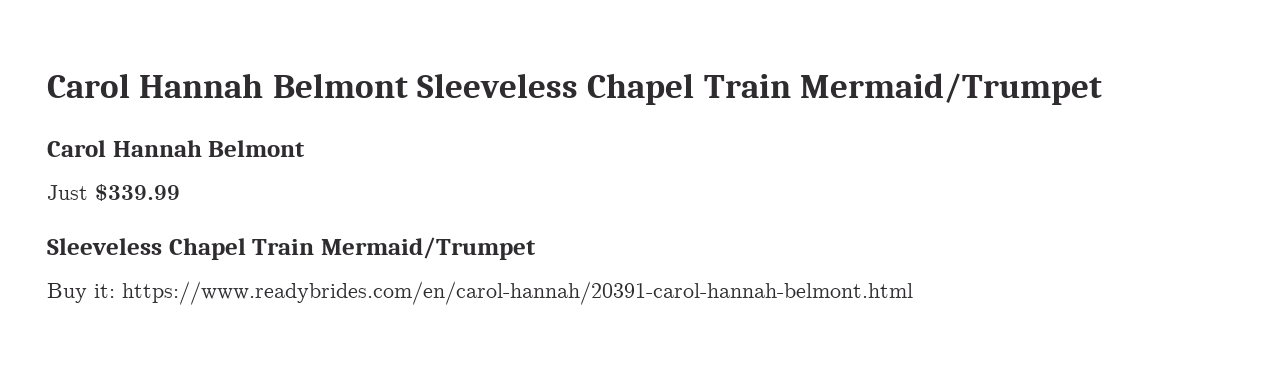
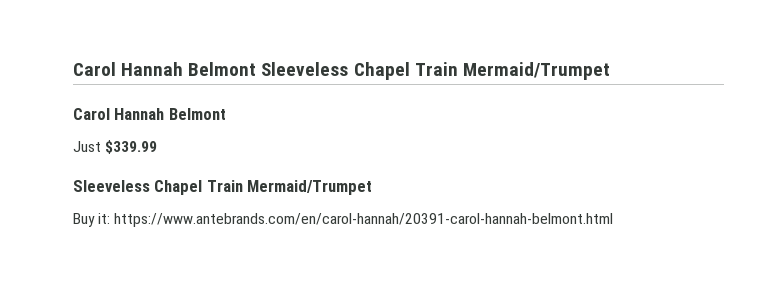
- Buy it: https://www.readybrides.com/en/carol-hannah/20391-carol-hannah-belmont.html
+ Buy it: https://www.antebrands.com/en/carol-hannah/20391-carol-hannah-belmont.html

